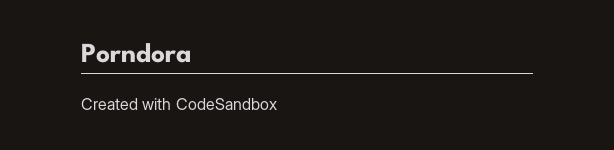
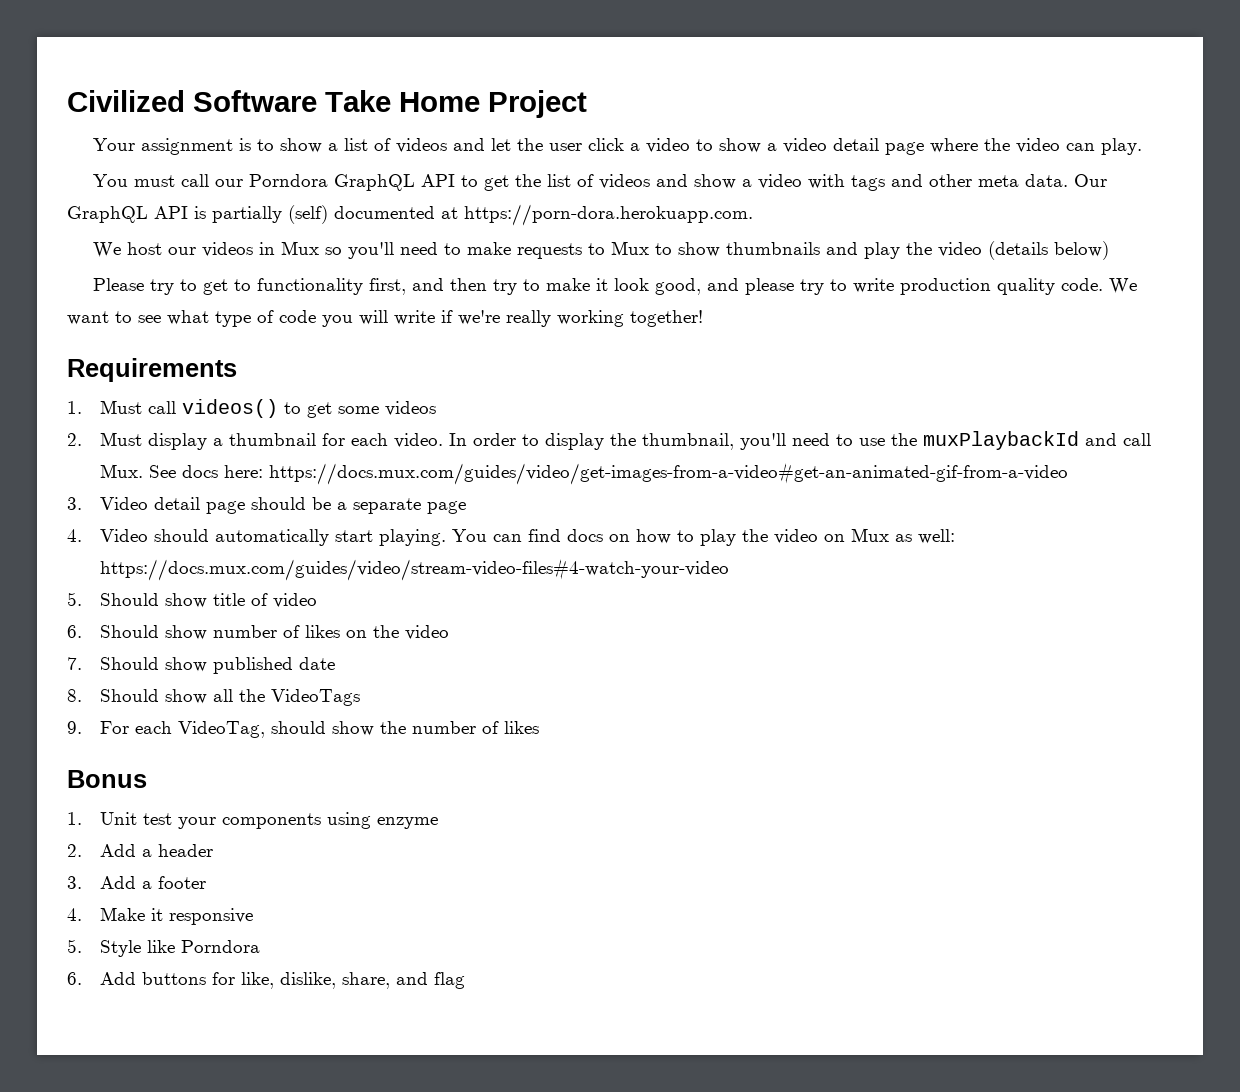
- Porndora
- Created with CodeSandbox
+ Civilized Software Take Home Project
+ Your assignment is to show a list of videos and let the user click a video to show a video detail page where the video can play.
+ You must call our Porndora GraphQL API to get the list of videos and show a video with tags and other meta data. Our GraphQL API is partially (self) documented at https://porn-dora.herokuapp.com.
+ We host our videos in Mux so you'll need to make requests to Mux to show thumbnails and play the video (details below)
+ Please try to get to functionality first, and then try to make it look good, and please try to write production quality code. We want to see what type of code you will write if we're really working together!
+ Requirements
+ 1. Must call videos() to get some videos
+ 2. Must display a thumbnail for each video. In order to display the thumbnail, you'll need to use the muxPlaybackId and call Mux. See docs here: https://docs.mux.com/guides/video/get-images-from-a-video#get-an-animated-gif-from-a-video
+ 3. Video detail page should be a separate page
+ 4. Video should automatically start playing. You can find docs on how to play the video on Mux as well: https://docs.mux.com/guides/video/stream-video-files#4-watch-your-video
+ 5. Should show title of video
+ 6. Should show number of likes on the video
+ 7. Should show published date
+ 8. Should show all the VideoTags
+ 9. For each VideoTag, should show the number of likes
+ Bonus
+ 1. Unit test your components using enzyme
+ 2. Add a header
+ 3. Add a footer
+ 4. Make it responsive
+ 5. Style like Porndora
+ 6. Add buttons for like, dislike, share, and flag

